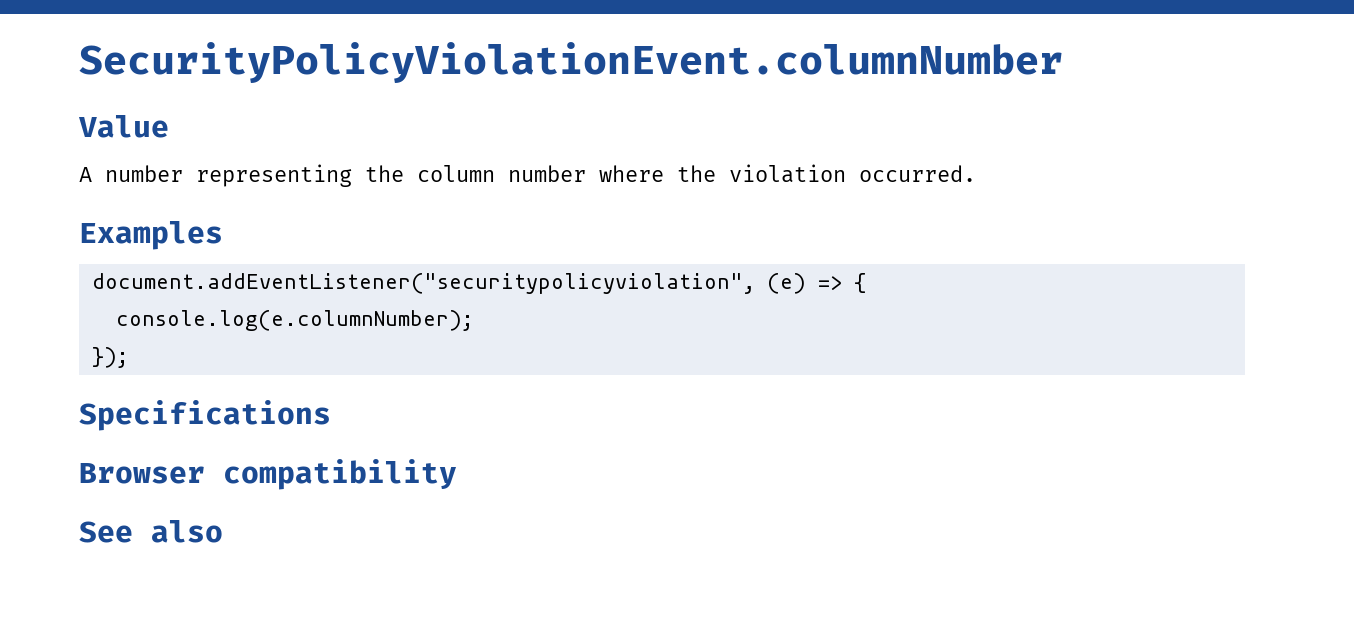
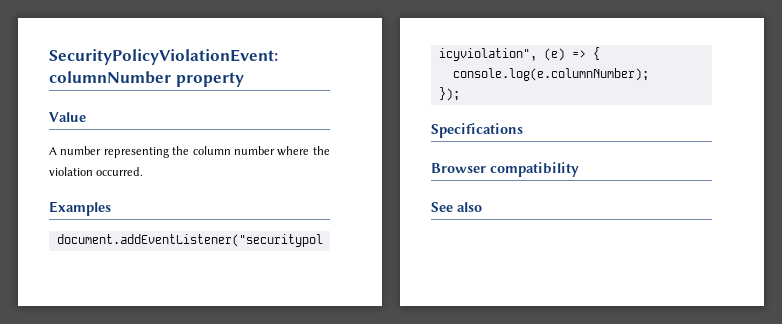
- SecurityPolicyViolationEvent.columnNumber
+ SecurityPolicyViolationEvent: columnNumber property

